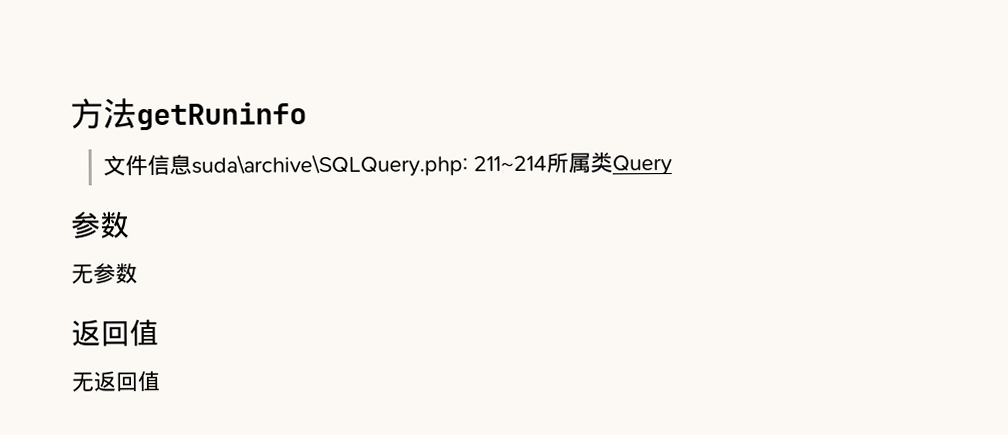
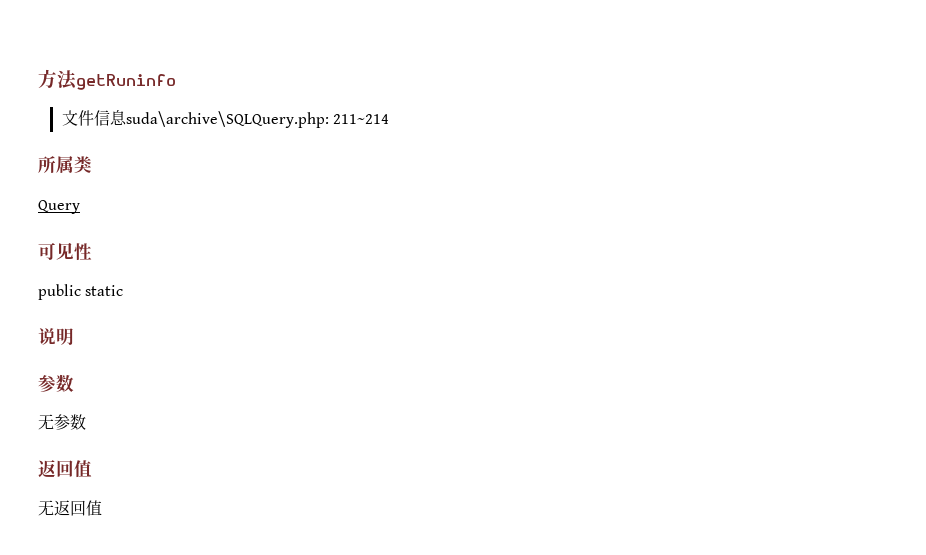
- 文件信息suda\archive\SQLQuery.php: 211~214所属类Query
+ 文件信息suda\archive\SQLQuery.php: 211~214
+ 所属类
+ Query
+ 可见性
+ public static
+ 说明

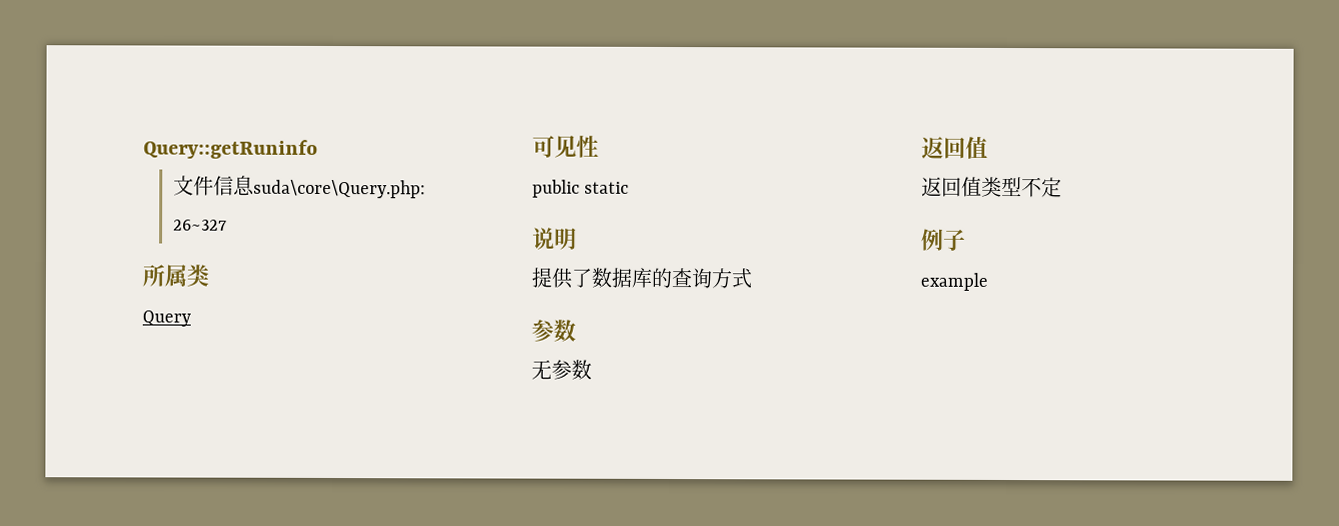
- 方法getRuninfo
+ Query::getRuninfo
- 文件信息suda\archive\SQLQuery.php: 211~214
+ 文件信息suda\core\Query.php: 26~327
+ 提供了数据库的查询方式
- 无返回值
+ 返回值类型不定
+ 例子
+ example

